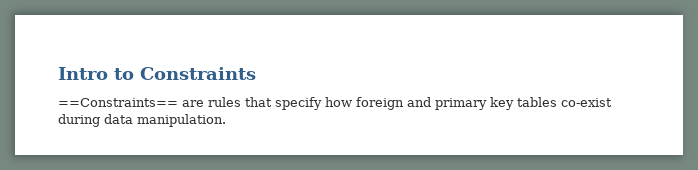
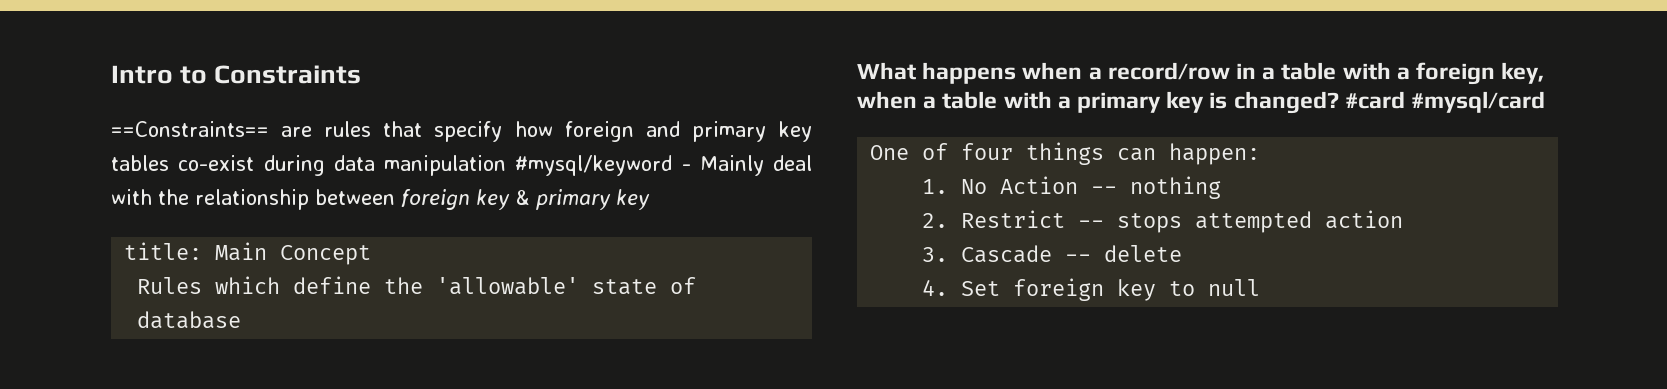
- ==Constraints== are rules that specify how foreign and primary key tables co-exist during data manipulation.
+ ==Constraints== are rules that specify how foreign and primary key tables co-exist during data manipulation #mysql/keyword - Mainly deal with the relationship between foreign key & primary key
+ title: Main Concept
+ Rules which define the 'allowable' state of database
+ What happens when a record/row in a table with a foreign key, when a table with a primary key is changed? #card #mysql/card
+ One of four things can happen:
+ 1. No Action -- nothing
+ 2. Restrict -- stops attempted action
+ 3. Cascade -- delete
+ 4. Set foreign key to null

